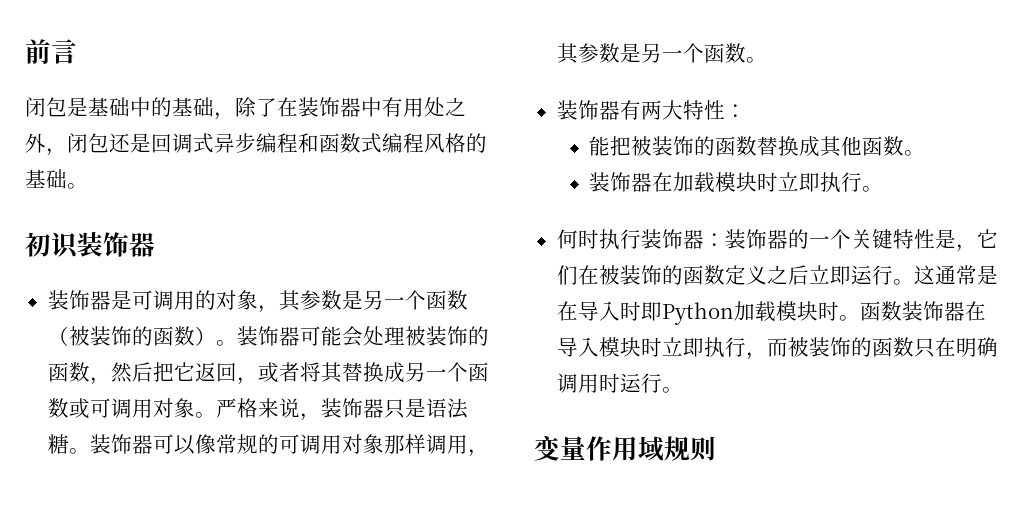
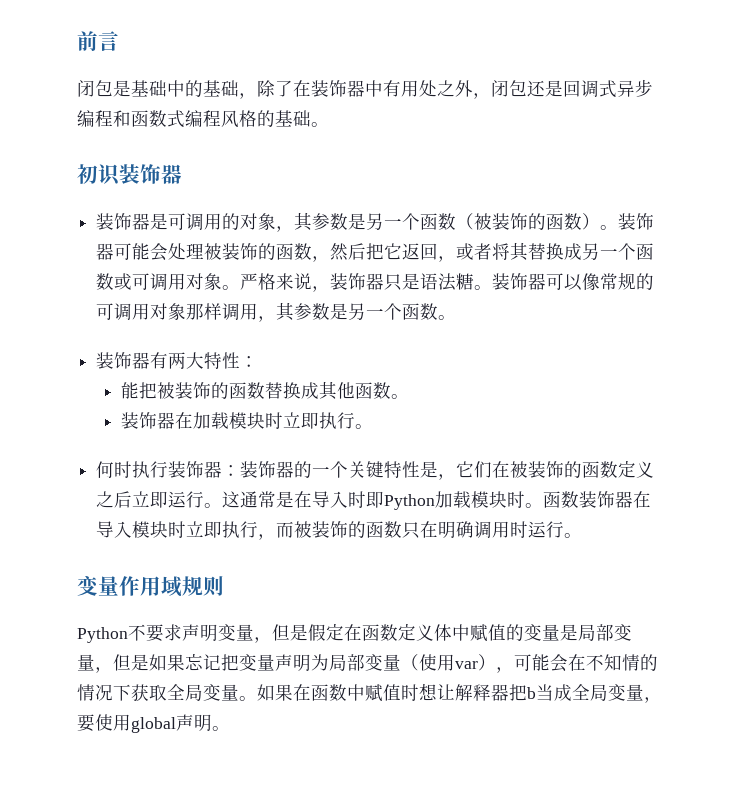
+ Python不要求声明变量，但是假定在函数定义体中赋值的变量是局部变量，但是如果忘记把变量声明为局部变量（使用var），可能会在不知情的情况下获取全局变量。如果在函数中赋值时想让解释器把b当成全局变量，要使用global声明。

